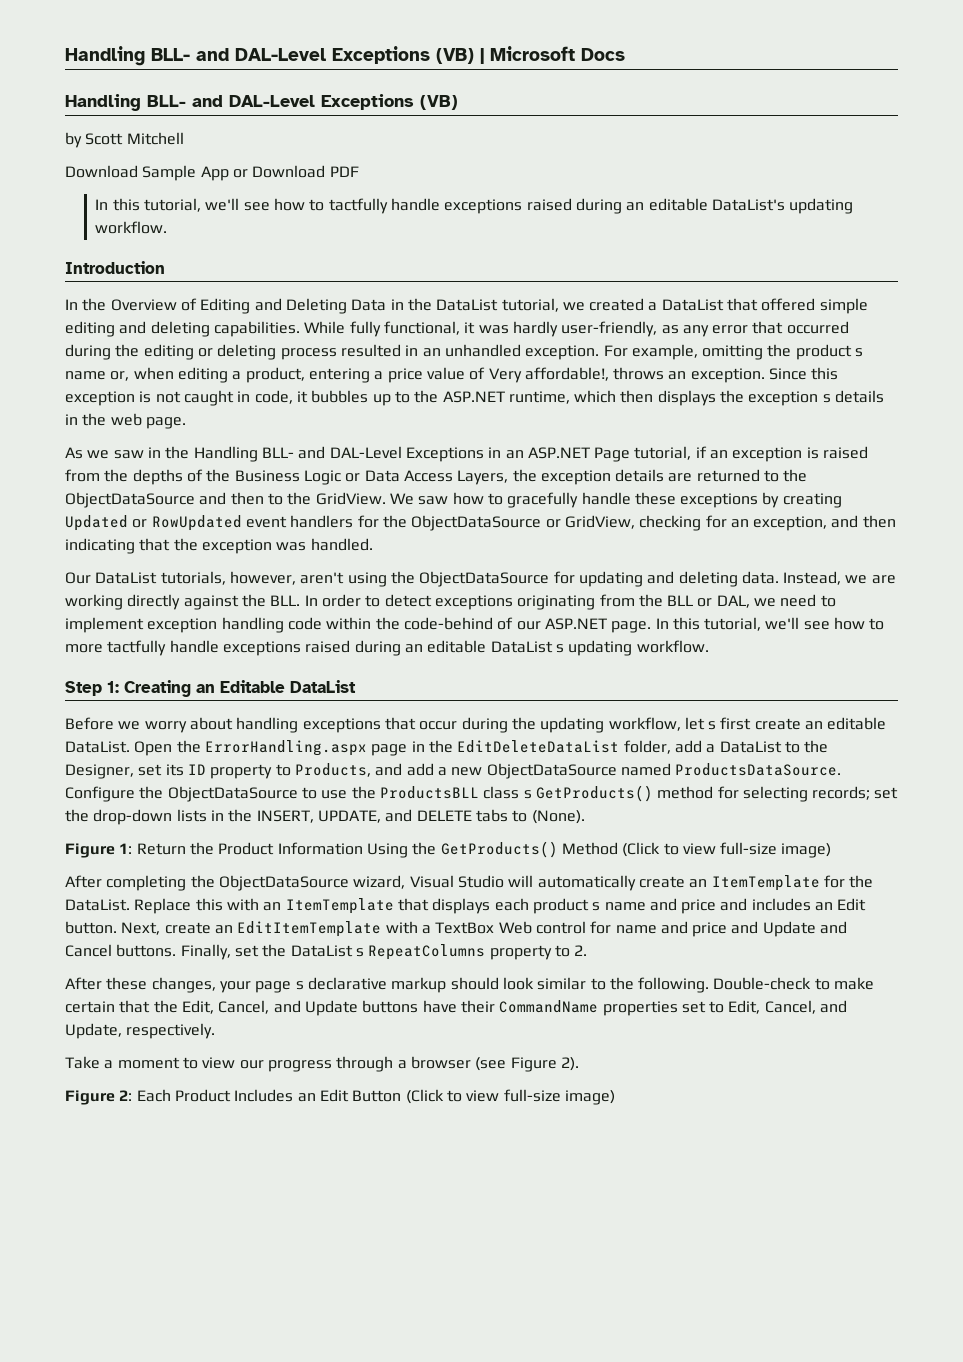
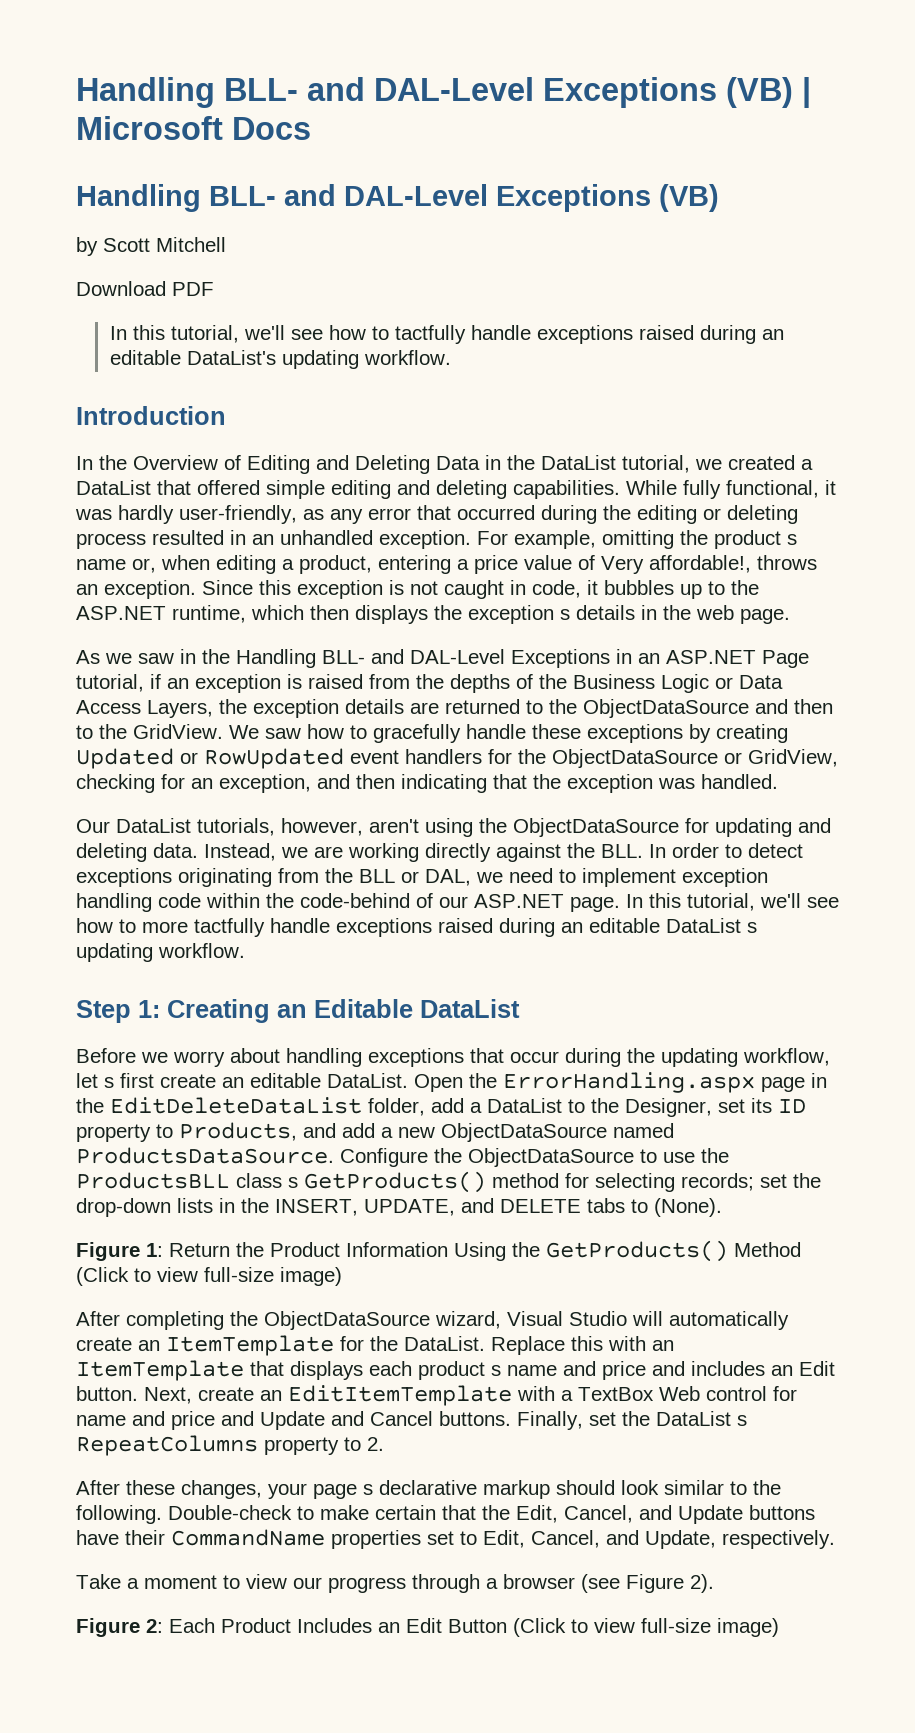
- Download Sample App or Download PDF
+ Download PDF

